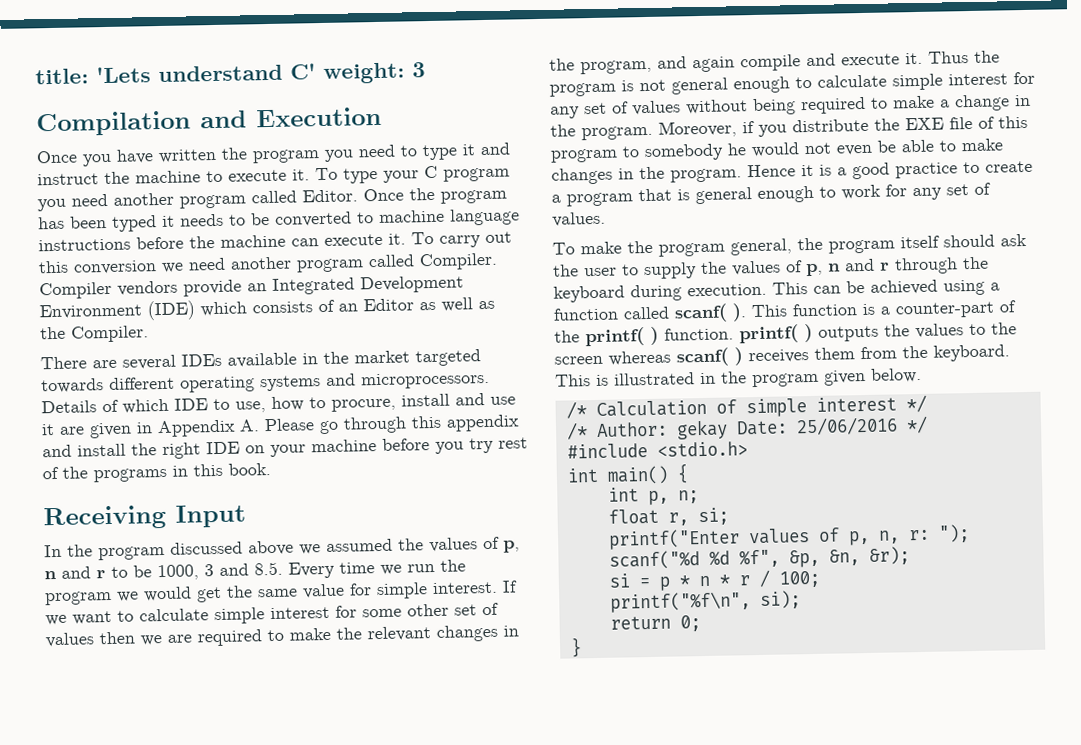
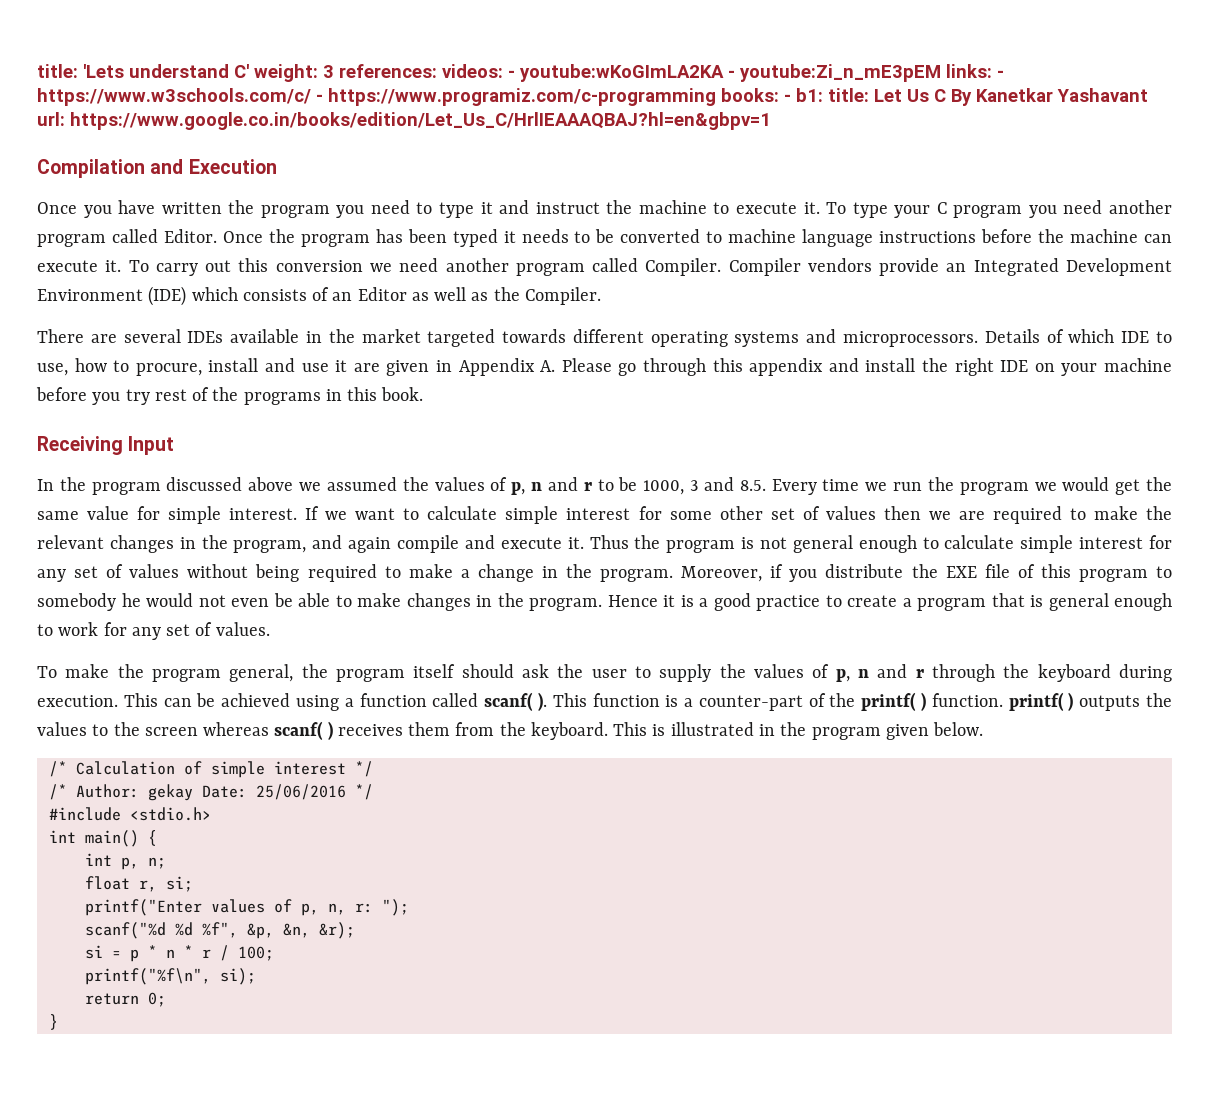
- title: 'Lets understand C' weight: 3
+ title: 'Lets understand C' weight: 3 references: videos: - youtube:wKoGImLA2KA - youtube:Zi_n_mE3pEM links: - https://www.w3schools.com/c/ - https://www.programiz.com/c-programming books: - b1: title: Let Us C By Kanetkar Yashavant url: https://www.google.co.in/books/edition/Let_Us_C/HrlIEAAAQBAJ?hl=en&gbpv=1

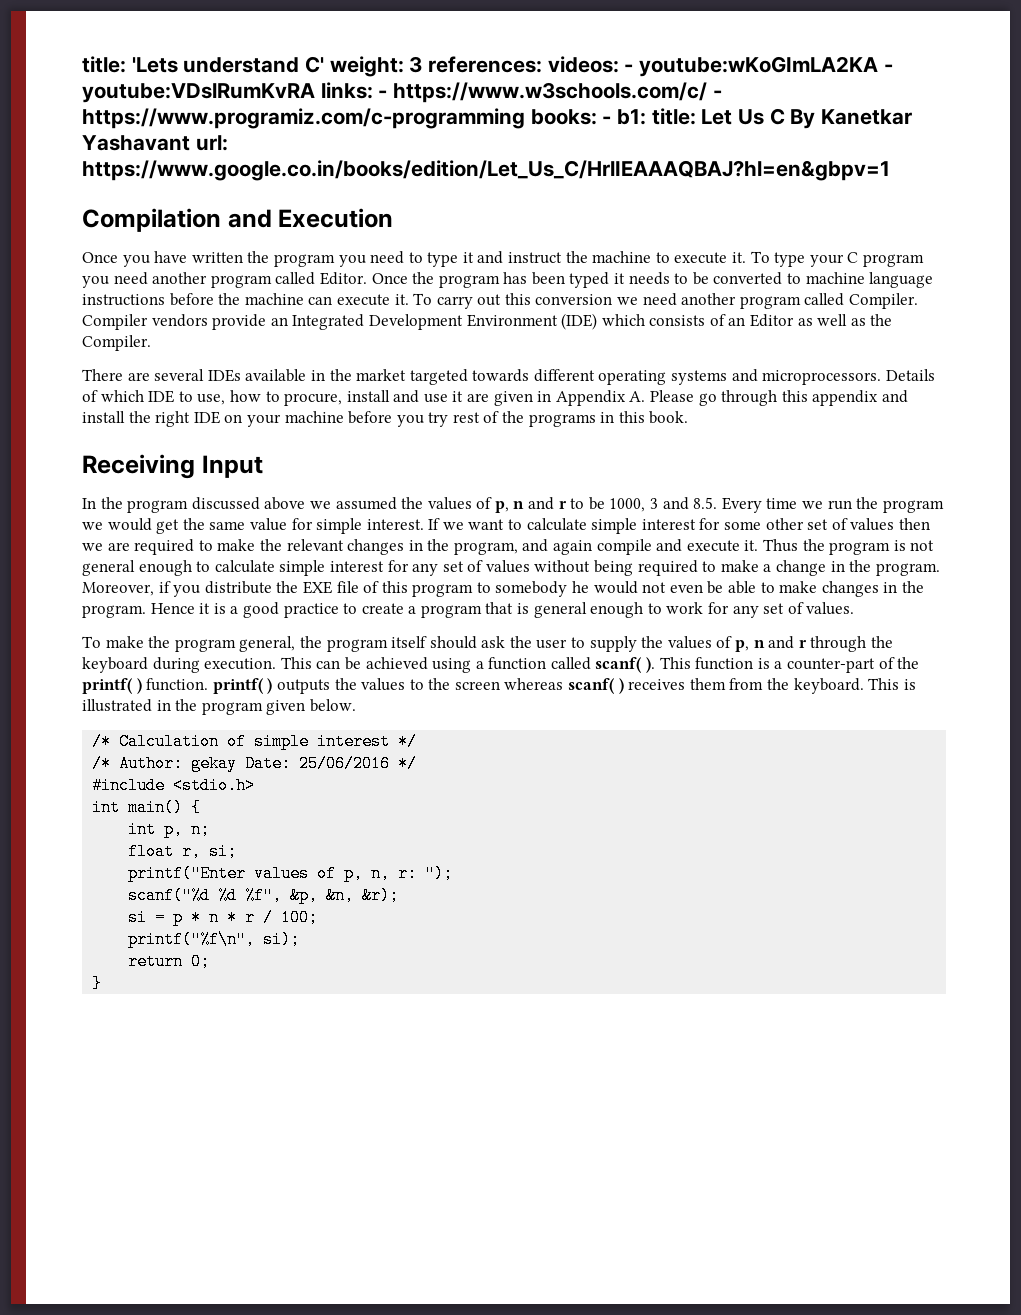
- title: 'Lets understand C' weight: 3 references: videos: - youtube:wKoGImLA2KA - youtube:Zi_n_mE3pEM links: - https://www.w3schools.com/c/ - https://www.programiz.com/c-programming books: - b1: title: Let Us C By Kanetkar Yashavant url: https://www.google.co.in/books/edition/Let_Us_C/HrlIEAAAQBAJ?hl=en&gbpv=1
+ title: 'Lets understand C' weight: 3 references: videos: - youtube:wKoGImLA2KA - youtube:VDslRumKvRA links: - https://www.w3schools.com/c/ - https://www.programiz.com/c-programming books: - b1: title: Let Us C By Kanetkar Yashavant url: https://www.google.co.in/books/edition/Let_Us_C/HrlIEAAAQBAJ?hl=en&gbpv=1

